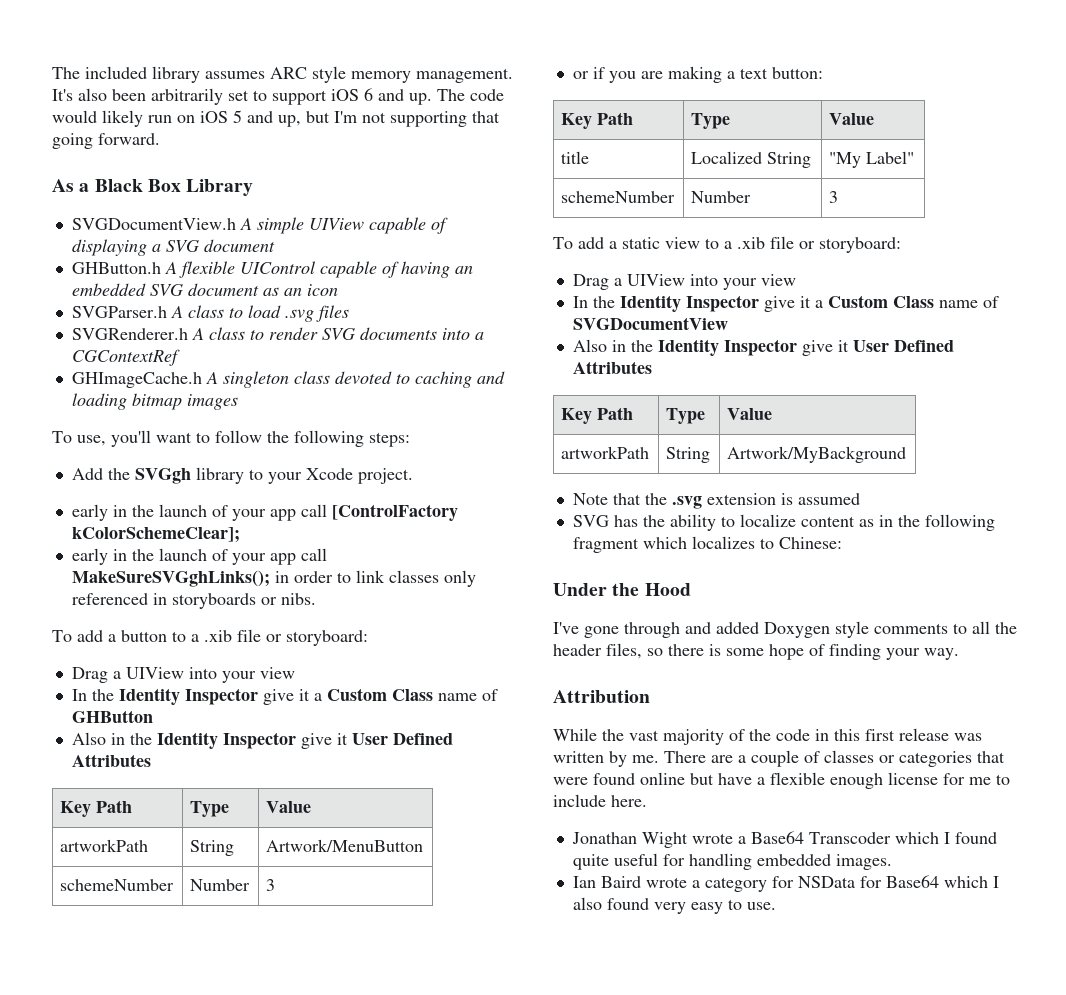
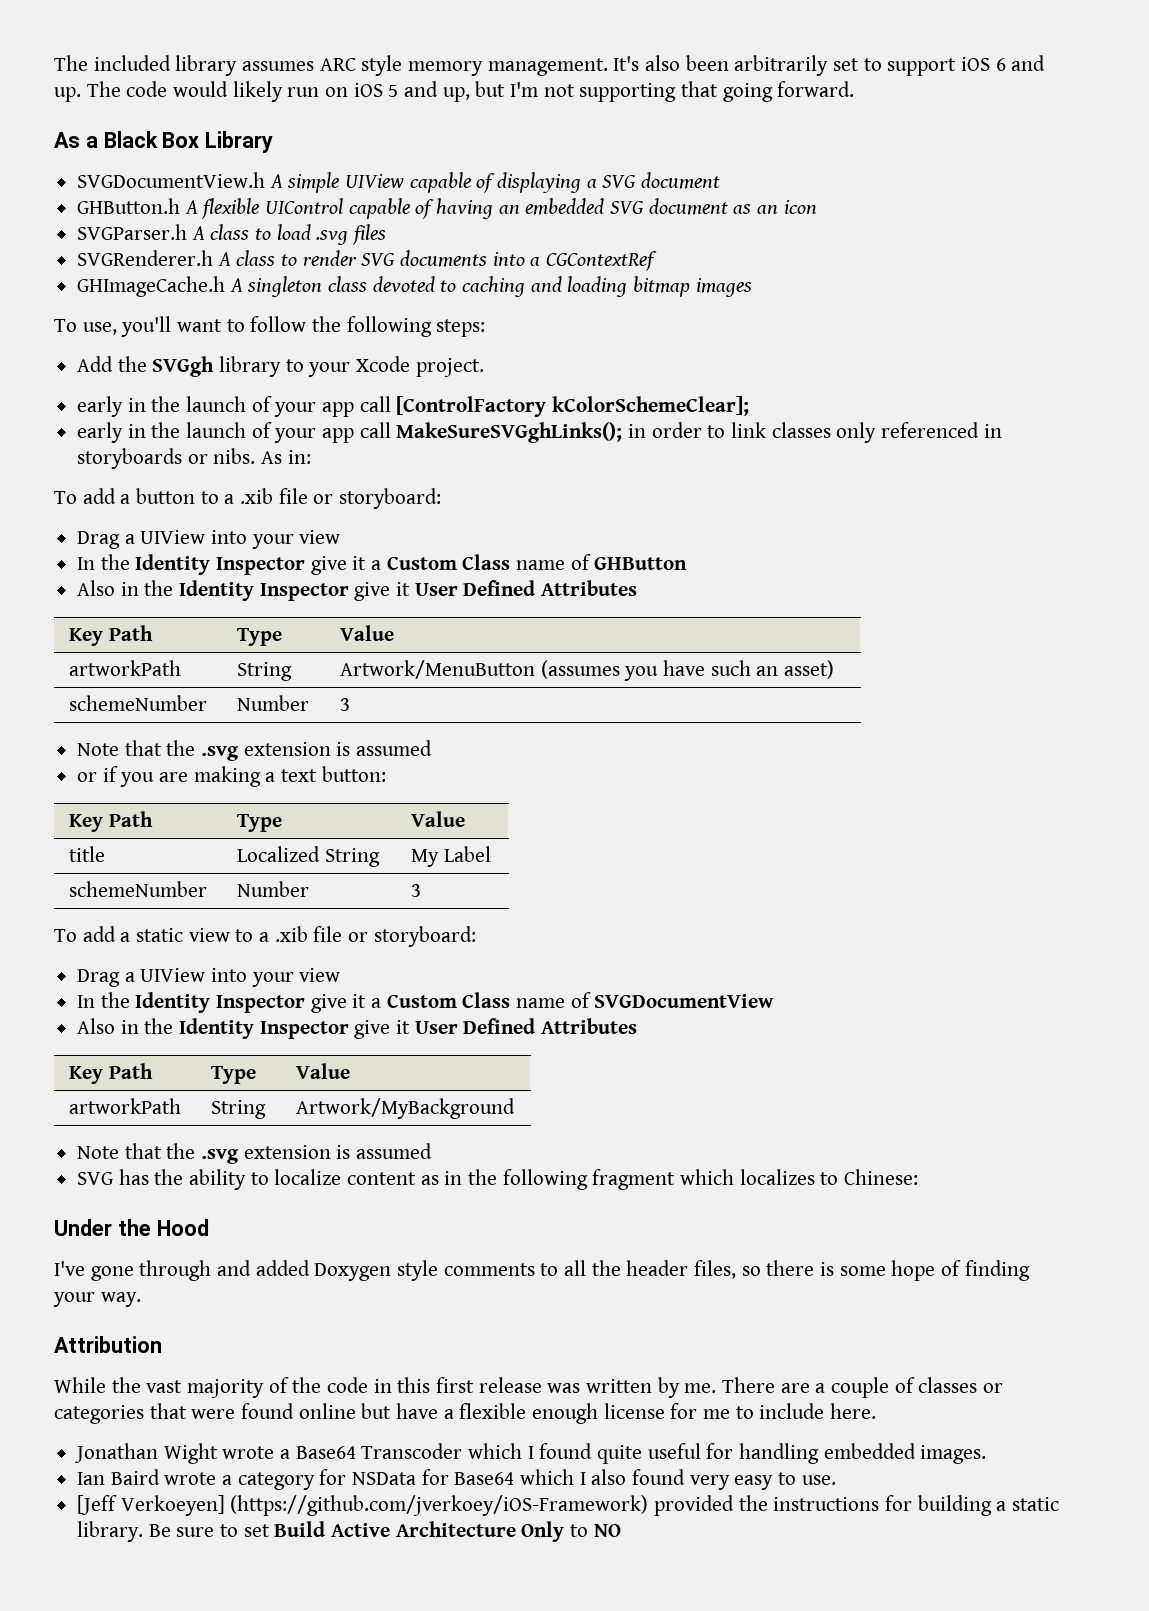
+ As in:
- artworkPath | String | Artwork/MenuButton
+ artworkPath | String | Artwork/MenuButton (assumes you have such an asset)
  schemeNumber | Number | 3
+ Note that the .svg extension is assumed
- title | Localized String | "My Label"
+ title | Localized String | My Label
+ [Jeff Verkoeyen] (https://github.com/jverkoey/iOS-Framework) provided the instructions for building a static library. Be sure to set Build Active Architecture Only to NO

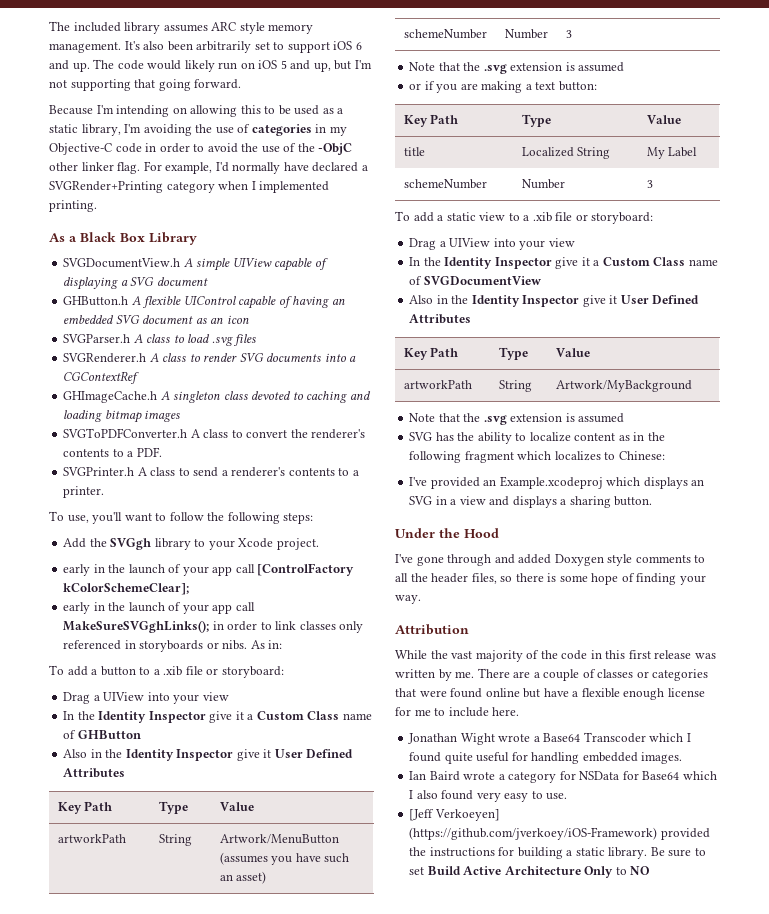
+ Because I'm intending on allowing this to be used as a static library, I'm avoiding the use of categories in my Objective-C code in order to avoid the use of the -ObjC other linker flag. For example, I'd normally have declared a SVGRender+Printing category when I implemented printing.
+ SVGToPDFConverter.h A class to convert the renderer's contents to a PDF.
+ SVGPrinter.h A class to send a renderer's contents to a printer.
+ I've provided an Example.xcodeproj which displays an SVG in a view and displays a sharing button.

